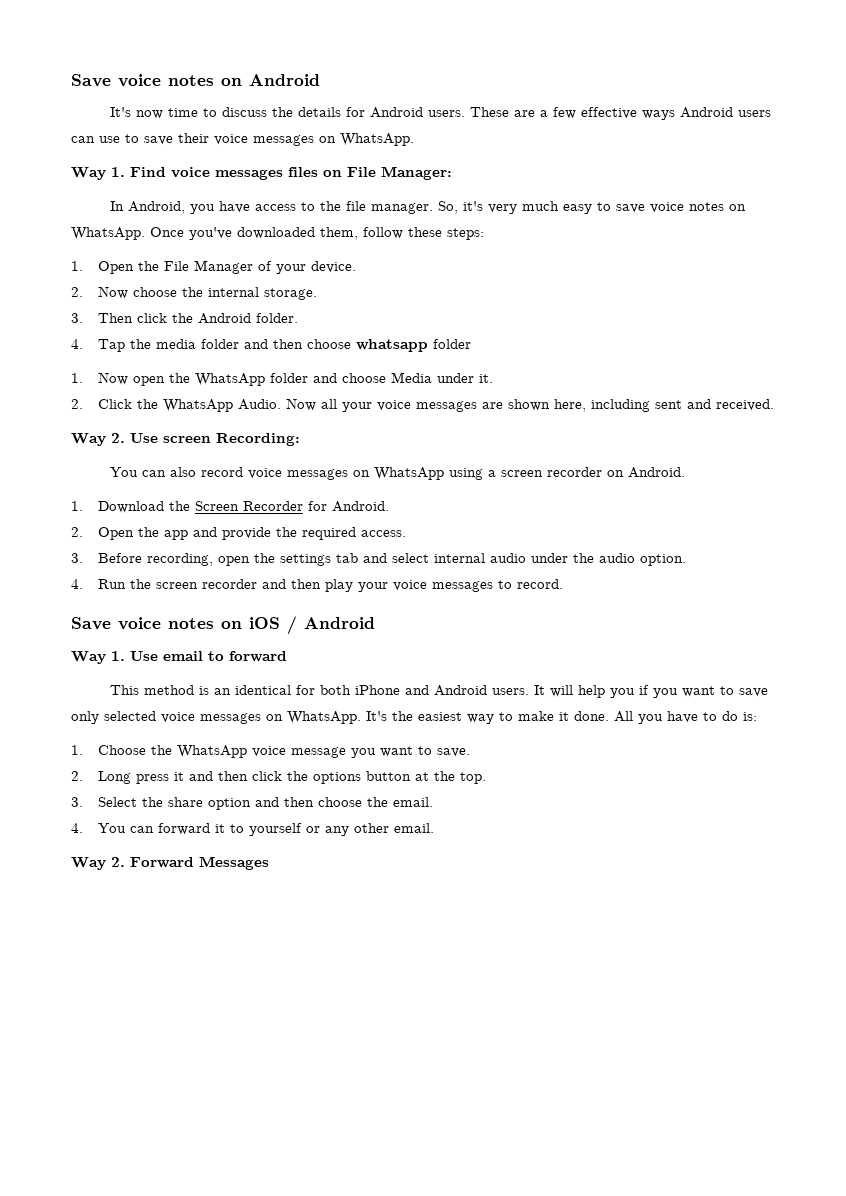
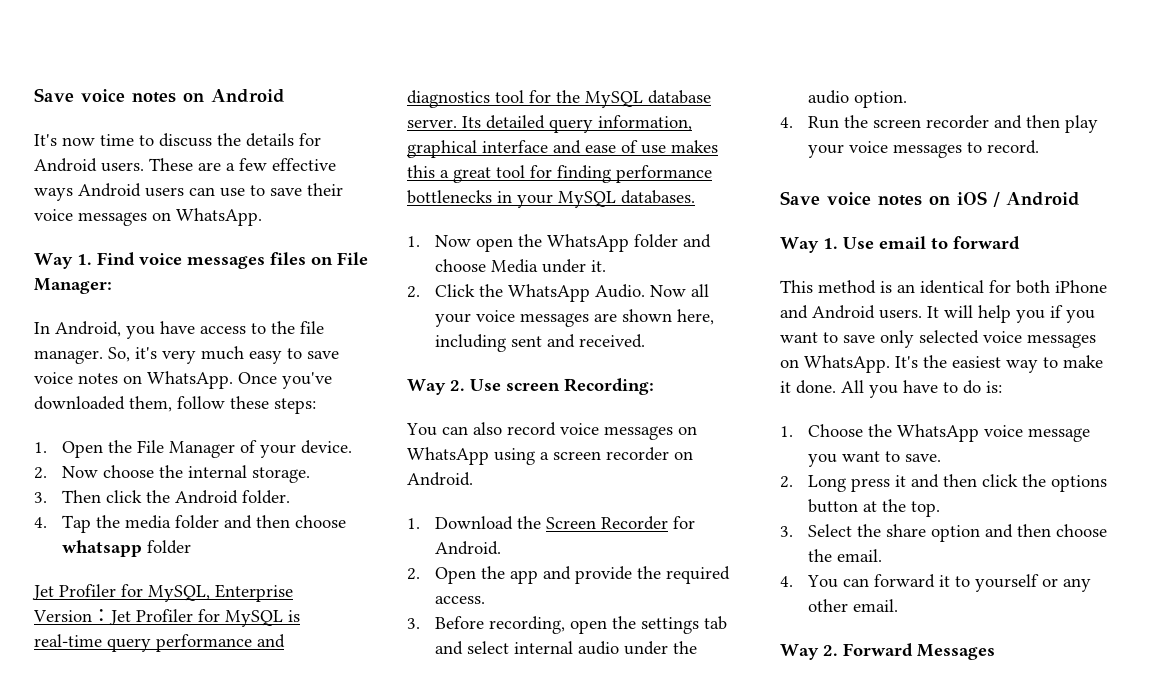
+ Jet Profiler for MySQL, Enterprise Version：Jet Profiler for MySQL is real-time query performance and diagnostics tool for the MySQL database server. Its detailed query information, graphical interface and ease of use makes this a great tool for finding performance bottlenecks in your MySQL databases.

